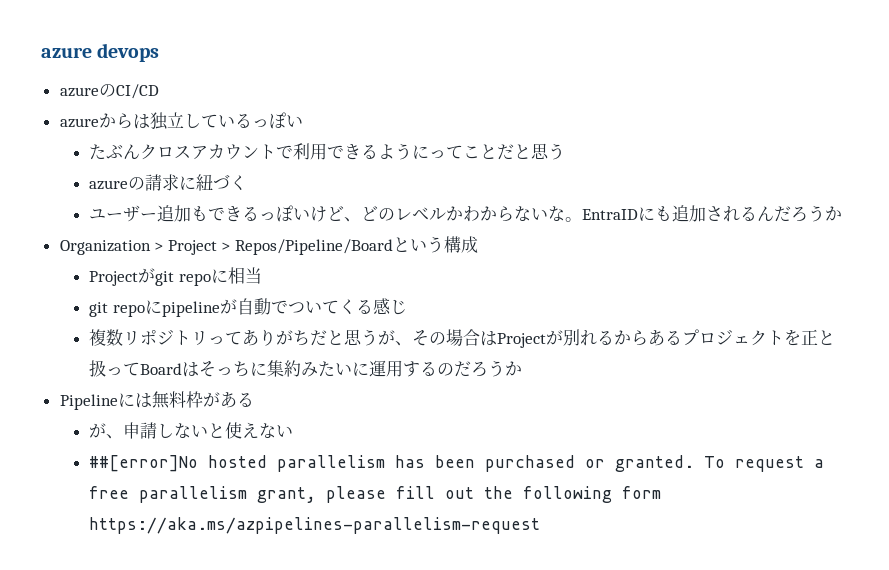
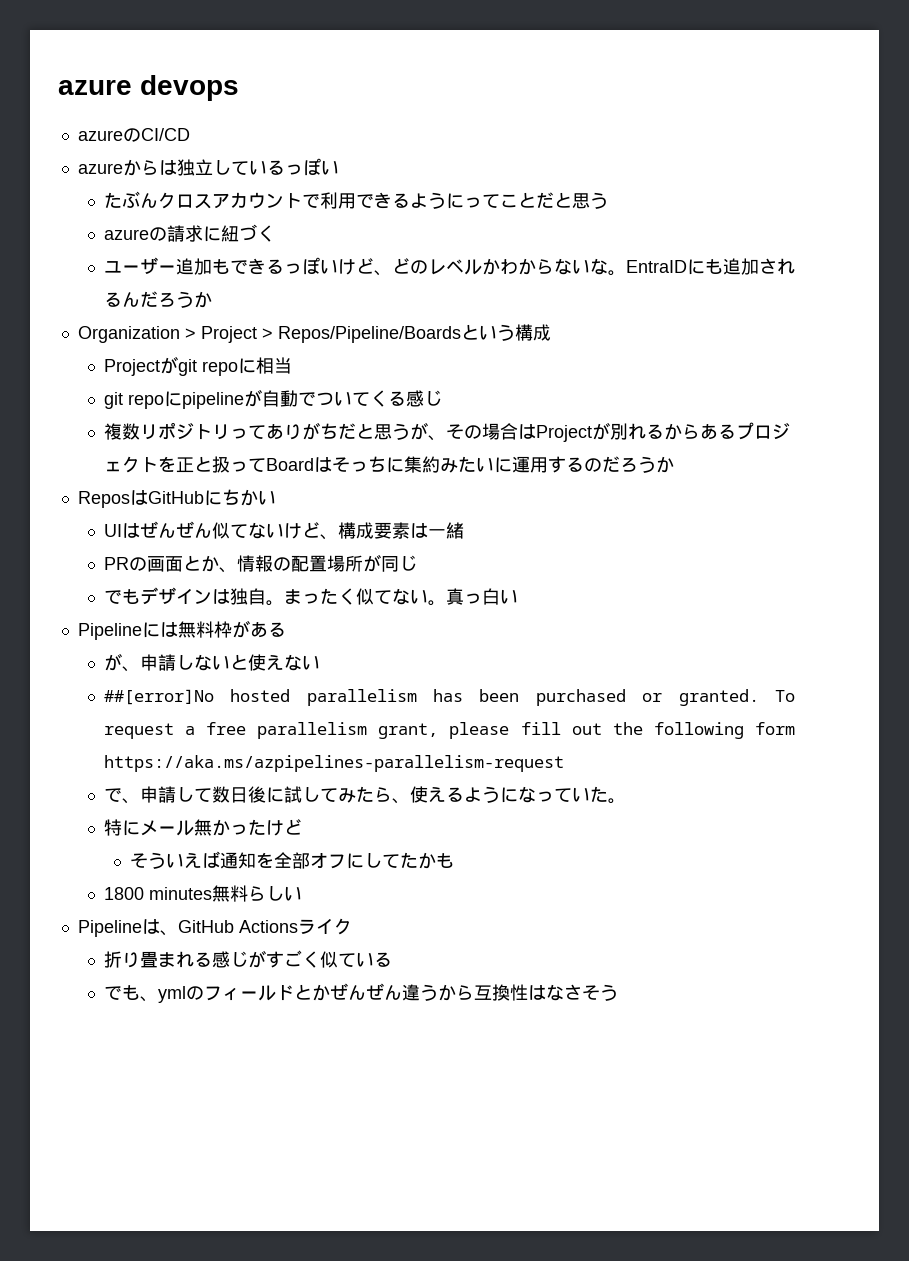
- Organization > Project > Repos/Pipeline/Boardという構成
+ Organization > Project > Repos/Pipeline/Boardsという構成
+ ReposはGitHubにちかい
+ UIはぜんぜん似てないけど、構成要素は一緒
+ PRの画面とか、情報の配置場所が同じ
+ でもデザインは独自。まったく似てない。真っ白い
+ で、申請して数日後に試してみたら、使えるようになっていた。
+ 特にメール無かったけど
+ そういえば通知を全部オフにしてたかも
+ 1800 minutes無料らしい
+ Pipelineは、GitHub Actionsライク
+ 折り畳まれる感じがすごく似ている
+ でも、ymlのフィールドとかぜんぜん違うから互換性はなさそう

